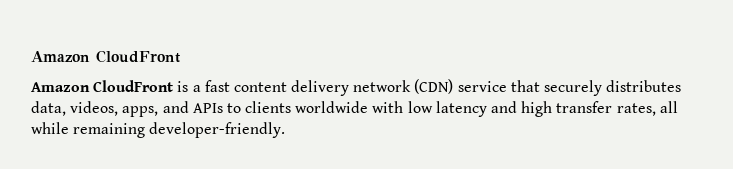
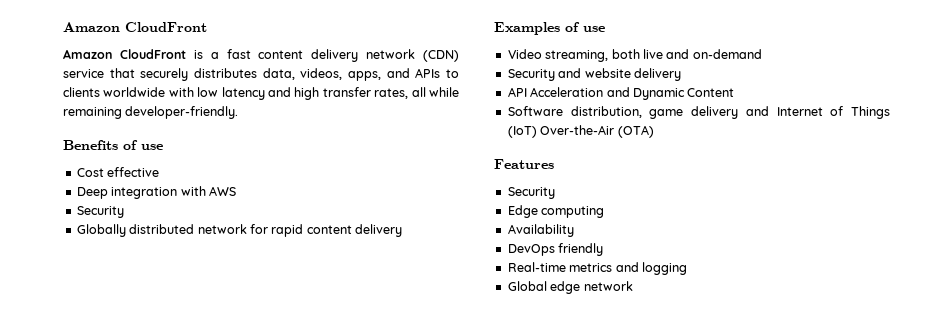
+ Benefits of use
+ Cost effective
+ Deep integration with AWS
+ Security
+ Globally distributed network for rapid content delivery
+ Examples of use
+ Video streaming, both live and on-demand
+ Security and website delivery
+ API Acceleration and Dynamic Content
+ Software distribution, game delivery and Internet of Things (IoT) Over-the-Air (OTA)
+ Features
+ Security
+ Edge computing
+ Availability
+ DevOps friendly
+ Real-time metrics and logging
+ Global edge network

